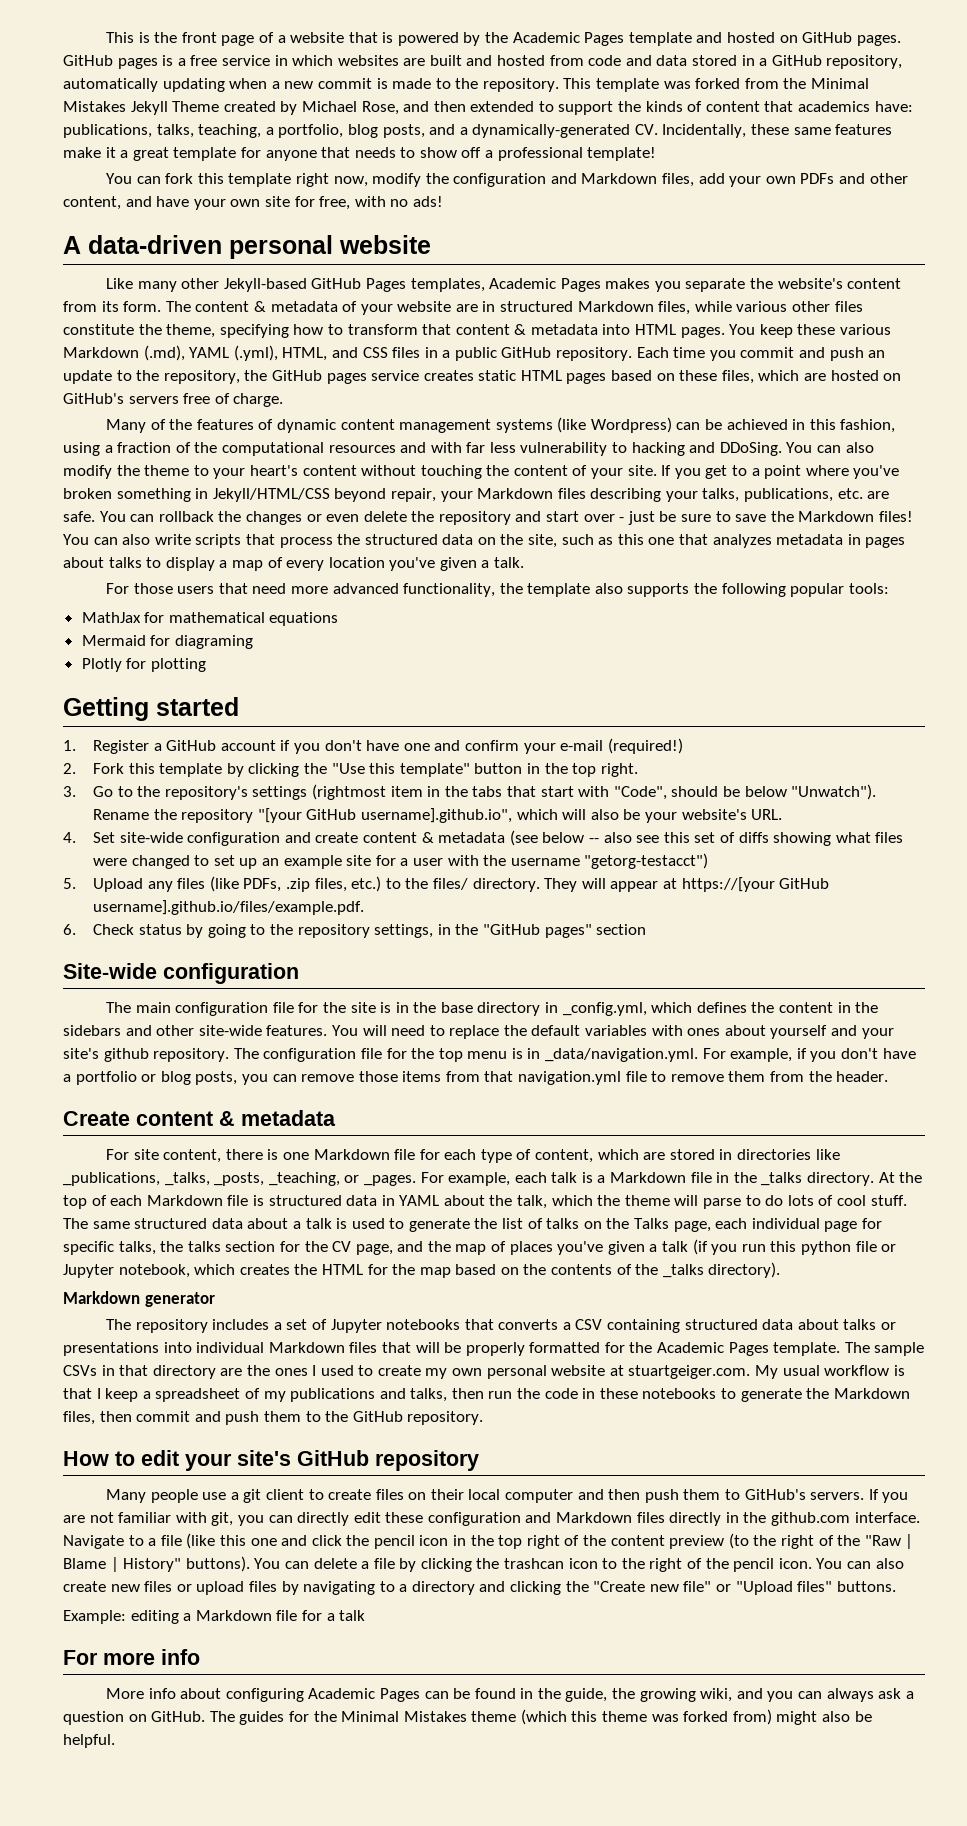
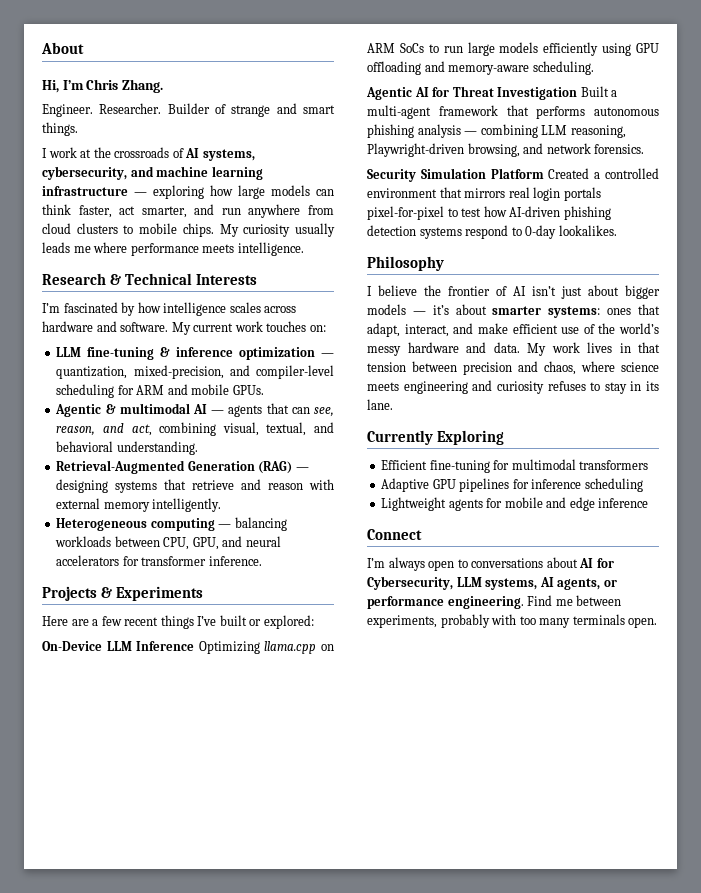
- This is the front page of a website that is powered by the Academic Pages template and hosted on GitHub pages. GitHub pages is a free service in which websites are built and hosted from code and data stored in a GitHub repository, automatically updating when a new commit is made to the repository. This template was forked from the Minimal Mistakes Jekyll Theme created by Michael Rose, and then extended to support the kinds of content that academics have: publications, talks, teaching, a portfolio, blog posts, and a dynamically-generated CV. Incidentally, these same features make it a great template for anyone that needs to show off a professional template!
- You can fork this template right now, modify the configuration and Markdown files, add your own PDFs and other content, and have your own site for free, with no ads!
- A data-driven personal website
- Like many other Jekyll-based GitHub Pages templates, Academic Pages makes you separate the website's content from its form. The content & metadata of your website are in structured Markdown files, while various other files constitute the theme, specifying how to transform that content & metadata into HTML pages. You keep these various Markdown (.md), YAML (.yml), HTML, and CSS files in a public GitHub repository. Each time you commit and push an update to the repository, the GitHub pages service creates static HTML pages based on these files, which are hosted on GitHub's servers free of charge.
- Many of the features of dynamic content management systems (like Wordpress) can be achieved in this fashion, using a fraction of the computational resources and with far less vulnerability to hacking and DDoSing. You can also modify the theme to your heart's content without touching the content of your site. If you get to a point where you've broken something in Jekyll/HTML/CSS beyond repair, your Markdown files describing your talks, publications, etc. are safe. You can rollback the changes or even delete the repository and start over - just be sure to save the Markdown files! You can also write scripts that process the structured data on the site, such as this one that analyzes metadata in pages about talks to display a map of every location you've given a talk.
- For those users that need more advanced functionality, the template also supports the following popular tools:
- MathJax for mathematical equations
- Mermaid for diagraming
- Plotly for plotting
- Getting started
- 1. Register a GitHub account if you don't have one and confirm your e-mail (required!)
- 2. Fork this template by clicking the "Use this template" button in the top right.
- 3. Go to the repository's settings (rightmost item in the tabs that start with "Code", should be below "Unwatch"). Rename the repository "[your GitHub username].github.io", which will also be your website's URL.
- 4. Set site-wide configuration and create content & metadata (see below -- also see this set of diffs showing what files were changed to set up an example site for a user with the username "getorg-testacct")
- 5. Upload any files (like PDFs, .zip files, etc.) to the files/ directory. They will appear at https://[your GitHub username].github.io/files/example.pdf.
- 6. Check status by going to the repository settings, in the "GitHub pages" section
- Site-wide configuration
- The main configuration file for the site is in the base directory in _config.yml, which defines the content in the sidebars and other site-wide features. You will need to replace the default variables with ones about yourself and your site's github repository. The configuration file for the top menu is in _data/navigation.yml. For example, if you don't have a portfolio or blog posts, you can remove those items from that navigation.yml file to remove them from the header.
- Create content & metadata
- For site content, there is one Markdown file for each type of content, which are stored in directories like _publications, _talks, _posts, _teaching, or _pages. For example, each talk is a Markdown file in the _talks directory. At the top of each Markdown file is structured data in YAML about the talk, which the theme will parse to do lots of cool stuff. The same structured data about a talk is used to generate the list of talks on the Talks page, each individual page for specific talks, the talks section for the CV page, and the map of places you've given a talk (if you run this python file or Jupyter notebook, which creates the HTML for the map based on the contents of the _talks directory).
- Markdown generator
- The repository includes a set of Jupyter notebooks that converts a CSV containing structured data about talks or presentations into individual Markdown files that will be properly formatted for the Academic Pages template. The sample CSVs in that directory are the ones I used to create my own personal website at stuartgeiger.com. My usual workflow is that I keep a spreadsheet of my publications and talks, then run the code in these notebooks to generate the Markdown files, then commit and push them to the GitHub repository.
- How to edit your site's GitHub repository
- Many people use a git client to create files on their local computer and then push them to GitHub's servers. If you are not familiar with git, you can directly edit these configuration and Markdown files directly in the github.com interface. Navigate to a file (like this one and click the pencil icon in the top right of the content preview (to the right of the "Raw | Blame | History" buttons). You can delete a file by clicking the trashcan icon to the right of the pencil icon. You can also create new files or upload files by navigating to a directory and clicking the "Create new file" or "Upload files" buttons.
- Example: editing a Markdown file for a talk
- For more info
- More info about configuring Academic Pages can be found in the guide, the growing wiki, and you can always ask a question on GitHub. The guides for the Minimal Mistakes theme (which this theme was forked from) might also be helpful.
+ About
+ Hi, I’m Chris Zhang.
+ Engineer. Researcher. Builder of strange and smart things.
+ I work at the crossroads of AI systems, cybersecurity, and machine learning infrastructure — exploring how large models can think faster, act smarter, and run anywhere from cloud clusters to mobile chips. My curiosity usually leads me where performance meets intelligence.
+ Research & Technical Interests
+ I’m fascinated by how intelligence scales across hardware and software. My current work touches on:
+ LLM fine-tuning & inference optimization — quantization, mixed-precision, and compiler-level scheduling for ARM and mobile GPUs.
+ Agentic & multimodal AI — agents that can see, reason, and act, combining visual, textual, and behavioral understanding.
+ Retrieval-Augmented Generation (RAG) — designing systems that retrieve and reason with external memory intelligently.
+ Heterogeneous computing — balancing workloads between CPU, GPU, and neural accelerators for transformer inference.
+ Projects & Experiments
+ Here are a few recent things I’ve built or explored:
+ On-Device LLM Inference Optimizing llama.cpp on ARM SoCs to run large models efficiently using GPU offloading and memory-aware scheduling.
+ Agentic AI for Threat Investigation Built a multi-agent framework that performs autonomous phishing analysis — combining LLM reasoning, Playwright-driven browsing, and network forensics.
+ Security Simulation Platform Created a controlled environment that mirrors real login portals pixel-for-pixel to test how AI-driven phishing detection systems respond to 0-day lookalikes.
+ Philosophy
+ I believe the frontier of AI isn’t just about bigger models — it’s about smarter systems: ones that adapt, interact, and make efficient use of the world’s messy hardware and data. My work lives in that tension between precision and chaos, where science meets engineering and curiosity refuses to stay in its lane.
+ Currently Exploring
+ Efficient fine-tuning for multimodal transformers
+ Adaptive GPU pipelines for inference scheduling
+ Lightweight agents for mobile and edge inference
+ Connect
+ I’m always open to conversations about AI for Cybersecurity, LLM systems, AI agents, or performance engineering. Find me between experiments, probably with too many terminals open.

